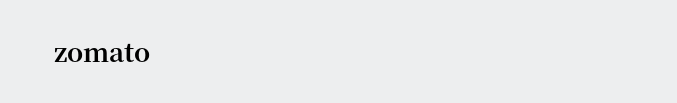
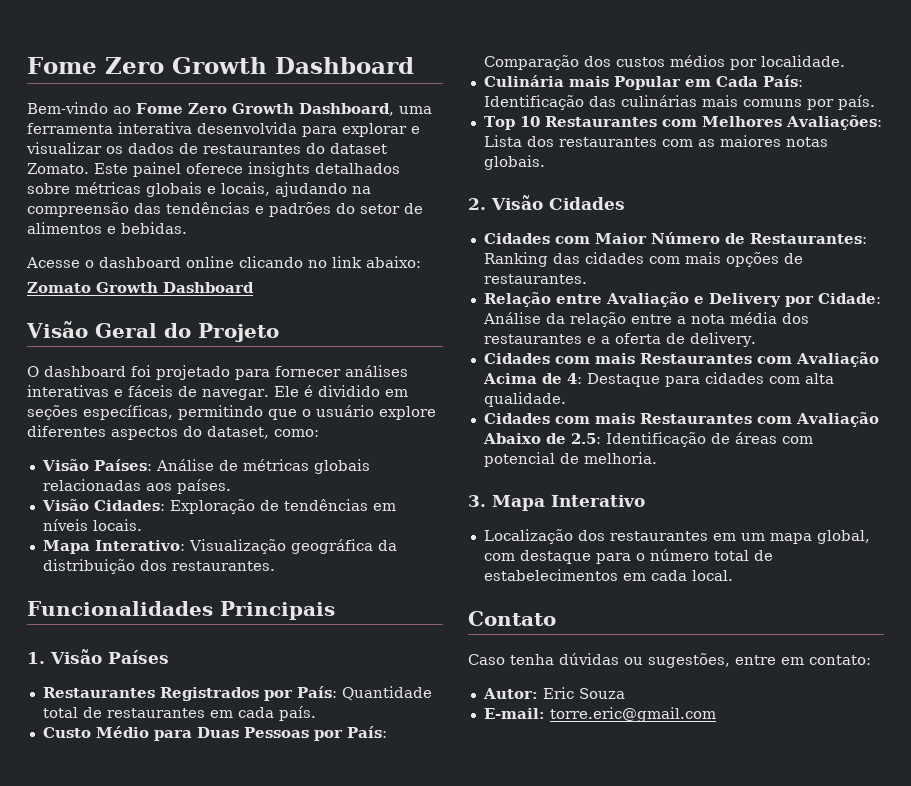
- zomato
+ Fome Zero Growth Dashboard
+ Bem-vindo ao Fome Zero Growth Dashboard, uma ferramenta interativa desenvolvida para explorar e visualizar os dados de restaurantes do dataset Zomato. Este painel oferece insights detalhados sobre métricas globais e locais, ajudando na compreensão das tendências e padrões do setor de alimentos e bebidas.
+ Acesse o dashboard online clicando no link abaixo:
+ Zomato Growth Dashboard
+ Visão Geral do Projeto
+ O dashboard foi projetado para fornecer análises interativas e fáceis de navegar. Ele é dividido em seções específicas, permitindo que o usuário explore diferentes aspectos do dataset, como:
+ Visão Países: Análise de métricas globais relacionadas aos países.
+ Visão Cidades: Exploração de tendências em níveis locais.
+ Mapa Interativo: Visualização geográfica da distribuição dos restaurantes.
+ Funcionalidades Principais
+ 1. Visão Países
+ Restaurantes Registrados por País: Quantidade total de restaurantes em cada país.
+ Custo Médio para Duas Pessoas por País: Comparação dos custos médios por localidade.
+ Culinária mais Popular em Cada País: Identificação das culinárias mais comuns por país.
+ Top 10 Restaurantes com Melhores Avaliações: Lista dos restaurantes com as maiores notas globais.
+ 2. Visão Cidades
+ Cidades com Maior Número de Restaurantes: Ranking das cidades com mais opções de restaurantes.
+ Relação entre Avaliação e Delivery por Cidade: Análise da relação entre a nota média dos restaurantes e a oferta de delivery.
+ Cidades com mais Restaurantes com Avaliação Acima de 4: Destaque para cidades com alta qualidade.
+ Cidades com mais Restaurantes com Avaliação Abaixo de 2.5: Identificação de áreas com potencial de melhoria.
+ 3. Mapa Interativo
+ Localização dos restaurantes em um mapa global, com destaque para o número total de estabelecimentos em cada local.
+ Contato
+ Caso tenha dúvidas ou sugestões, entre em contato:
+ Autor: Eric Souza
+ E-mail: torre.eric@gmail.com

